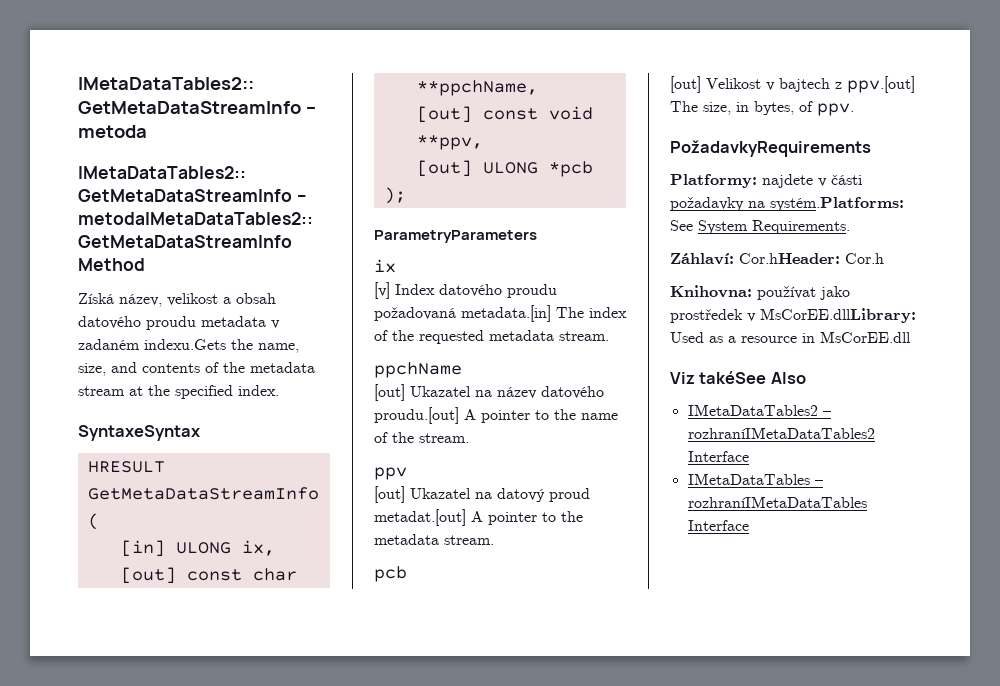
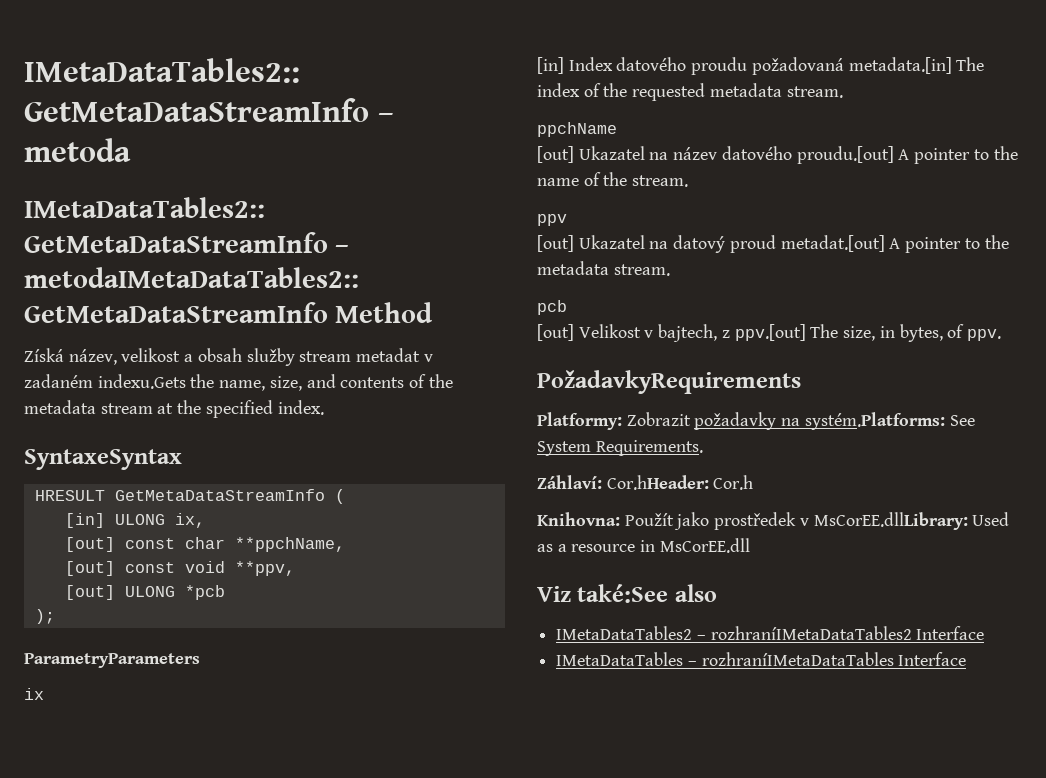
- Získá název, velikost a obsah datového proudu metadata v zadaném indexu.Gets the name, size, and contents of the metadata stream at the specified index.
+ Získá název, velikost a obsah služby stream metadat v zadaném indexu.Gets the name, size, and contents of the metadata stream at the specified index.
- [v] Index datového proudu požadovaná metadata.[in] The index of the requested metadata stream.
+ [in] Index datového proudu požadovaná metadata.[in] The index of the requested metadata stream.
- [out] Velikost v bajtech z ppv.[out] The size, in bytes, of ppv.
+ [out] Velikost v bajtech, z ppv.[out] The size, in bytes, of ppv.
- Platformy: najdete v části požadavky na systém.Platforms: See System Requirements.
+ Platformy: Zobrazit požadavky na systém.Platforms: See System Requirements.
- Knihovna: používat jako prostředek v MsCorEE.dllLibrary: Used as a resource in MsCorEE.dll
+ Knihovna: Použít jako prostředek v MsCorEE.dllLibrary: Used as a resource in MsCorEE.dll
- Viz takéSee Also
+ Viz také:See also

